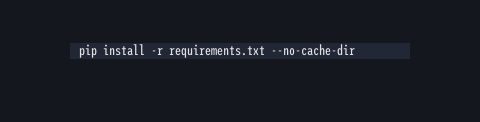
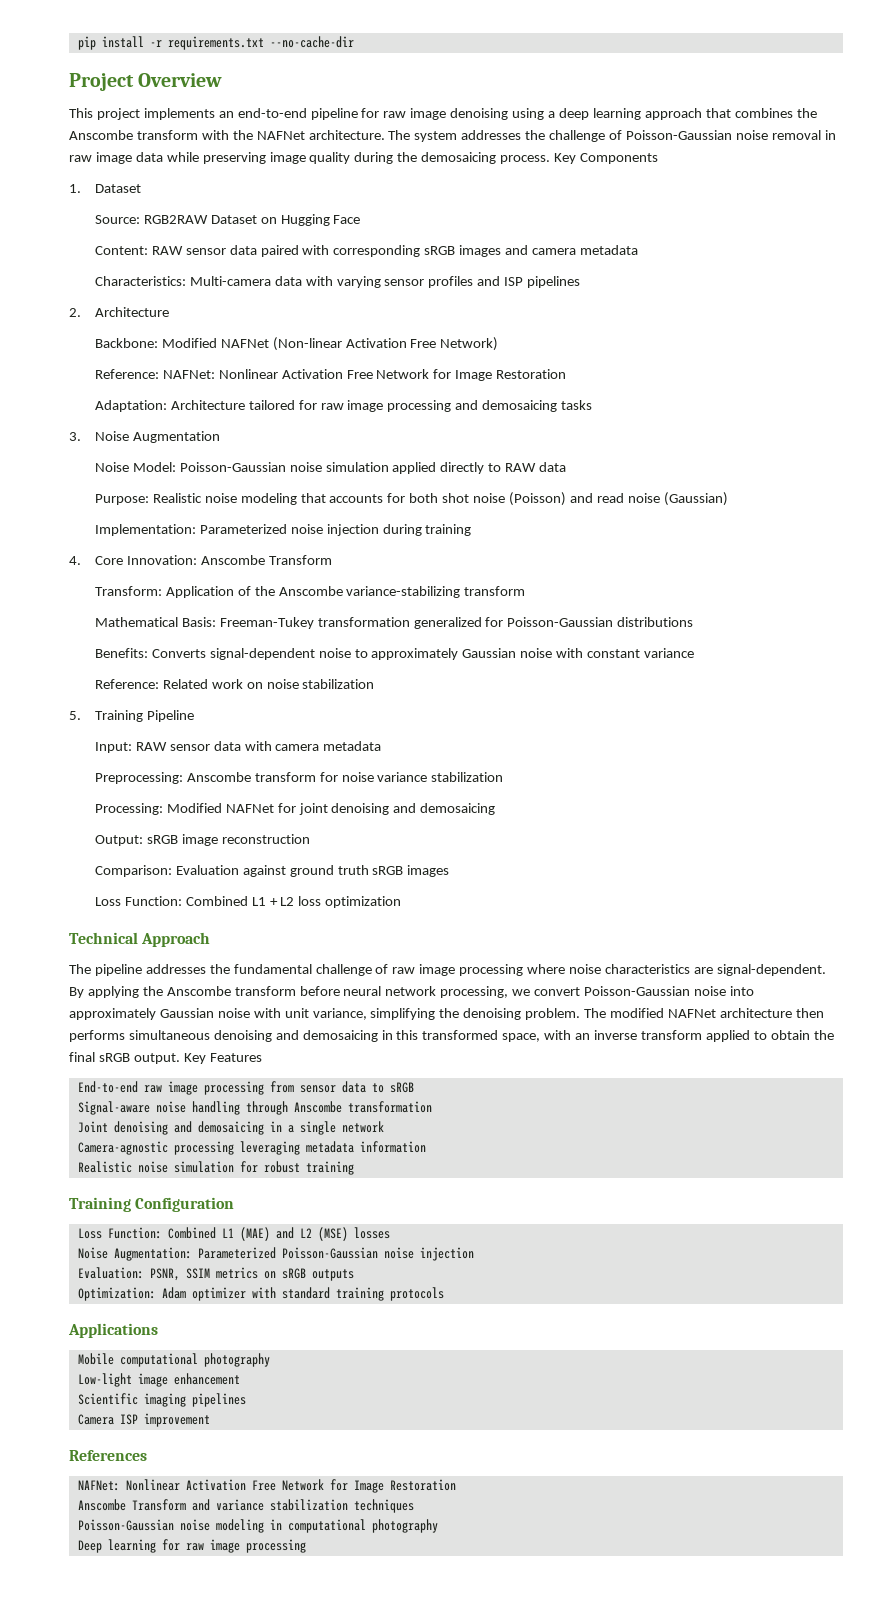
+ Project Overview
+ This project implements an end-to-end pipeline for raw image denoising using a deep learning approach that combines the Anscombe transform with the NAFNet architecture. The system addresses the challenge of Poisson-Gaussian noise removal in raw image data while preserving image quality during the demosaicing process. Key Components
+ 1. Dataset
+ Source: RGB2RAW Dataset on Hugging Face
+ Content: RAW sensor data paired with corresponding sRGB images and camera metadata
+ Characteristics: Multi-camera data with varying sensor profiles and ISP pipelines
+ 2. Architecture
+ Backbone: Modified NAFNet (Non-linear Activation Free Network)
+ Reference: NAFNet: Nonlinear Activation Free Network for Image Restoration
+ Adaptation: Architecture tailored for raw image processing and demosaicing tasks
+ 3. Noise Augmentation
+ Noise Model: Poisson-Gaussian noise simulation applied directly to RAW data
+ Purpose: Realistic noise modeling that accounts for both shot noise (Poisson) and read noise (Gaussian)
+ Implementation: Parameterized noise injection during training
+ 4. Core Innovation: Anscombe Transform
+ Transform: Application of the Anscombe variance-stabilizing transform
+ Mathematical Basis: Freeman-Tukey transformation generalized for Poisson-Gaussian distributions
+ Benefits: Converts signal-dependent noise to approximately Gaussian noise with constant variance
+ Reference: Related work on noise stabilization
+ 5. Training Pipeline
+ Input: RAW sensor data with camera metadata
+ Preprocessing: Anscombe transform for noise variance stabilization
+ Processing: Modified NAFNet for joint denoising and demosaicing
+ Output: sRGB image reconstruction
+ Comparison: Evaluation against ground truth sRGB images
+ Loss Function: Combined L1 + L2 loss optimization
+ Technical Approach
+ The pipeline addresses the fundamental challenge of raw image processing where noise characteristics are signal-dependent. By applying the Anscombe transform before neural network processing, we convert Poisson-Gaussian noise into approximately Gaussian noise with unit variance, simplifying the denoising problem. The modified NAFNet architecture then performs simultaneous denoising and demosaicing in this transformed space, with an inverse transform applied to obtain the final sRGB output. Key Features
+ End-to-end raw image processing from sensor data to sRGB
+ Signal-aware noise handling through Anscombe transformation
+ Joint denoising and demosaicing in a single network
+ Camera-agnostic processing leveraging metadata information
+ Realistic noise simulation for robust training
+ Training Configuration
+ Loss Function: Combined L1 (MAE) and L2 (MSE) losses
+ Noise Augmentation: Parameterized Poisson-Gaussian noise injection
+ Evaluation: PSNR, SSIM metrics on sRGB outputs
+ Optimization: Adam optimizer with standard training protocols
+ Applications
+ Mobile computational photography
+ Low-light image enhancement
+ Scientific imaging pipelines
+ Camera ISP improvement
+ References
+ NAFNet: Nonlinear Activation Free Network for Image Restoration
+ Anscombe Transform and variance stabilization techniques
+ Poisson-Gaussian noise modeling in computational photography
+ Deep learning for raw image processing

